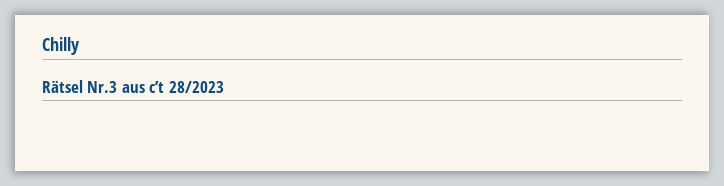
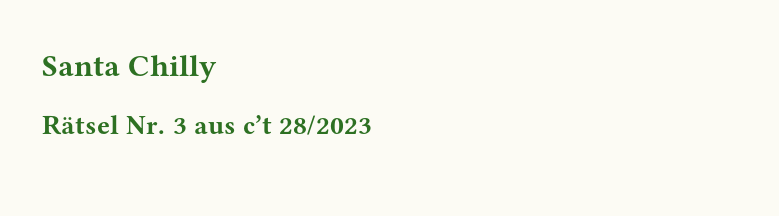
- Chilly
+ Santa Chilly
- Rätsel Nr.3 aus c’t 28/2023
+ Rätsel Nr. 3 aus c’t 28/2023

